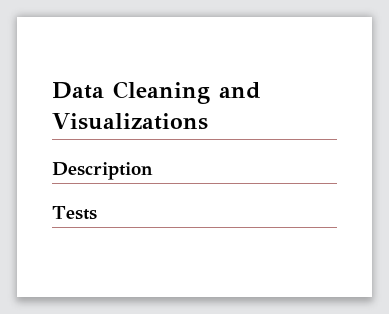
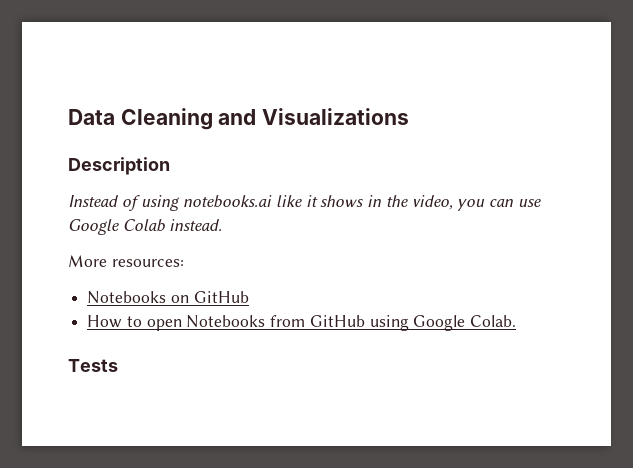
+ Instead of using notebooks.ai like it shows in the video, you can use Google Colab instead.
+ More resources:
+ Notebooks on GitHub
+ How to open Notebooks from GitHub using Google Colab.

